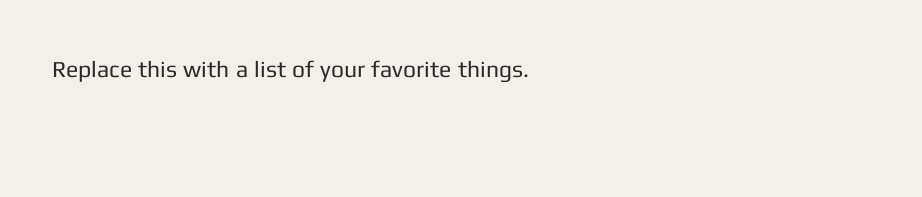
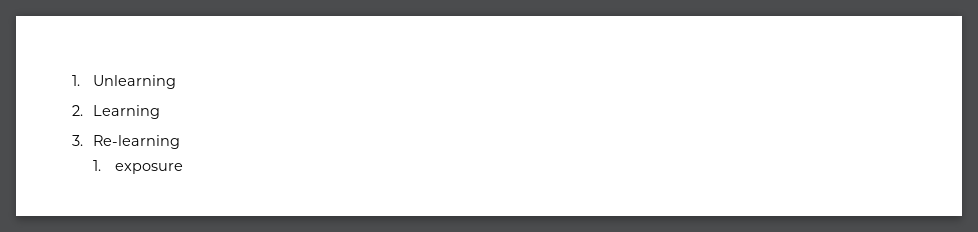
- Replace this with a list of your favorite things.
+ 1. Unlearning
+ 2. Learning
+ 3. Re-learning
+ 1. exposure

